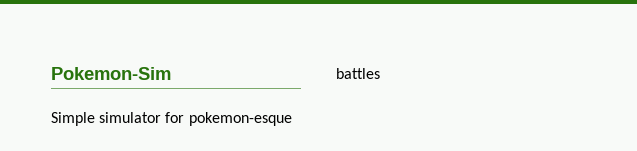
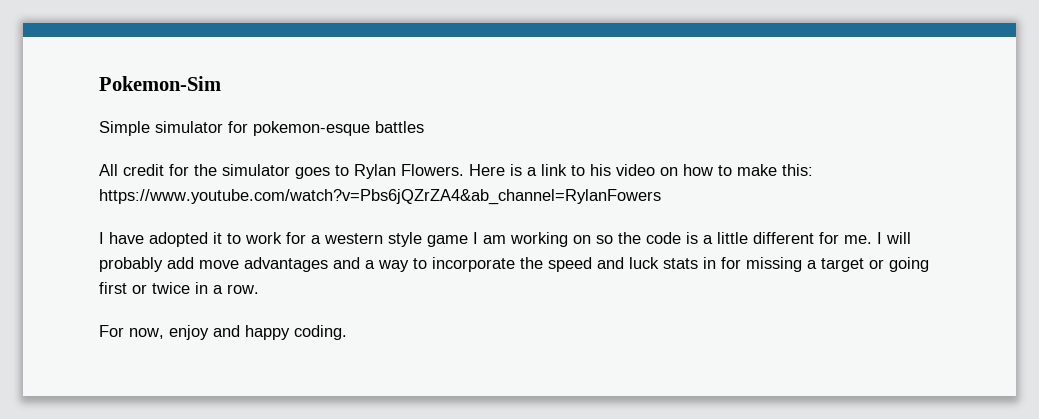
+ All credit for the simulator goes to Rylan Flowers. Here is a link to his video on how to make this: https://www.youtube.com/watch?v=Pbs6jQZrZA4&ab_channel=RylanFowers
+ I have adopted it to work for a western style game I am working on so the code is a little different for me. I will probably add move advantages and a way to incorporate the speed and luck stats in for missing a target or going first or twice in a row.
+ For now, enjoy and happy coding.

